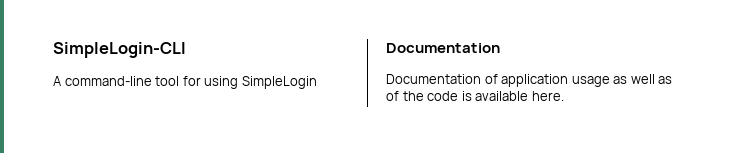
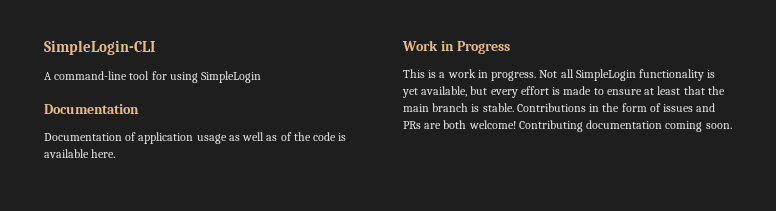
+ Work in Progress
+ This is a work in progress. Not all SimpleLogin functionality is yet available, but every effort is made to ensure at least that the main branch is stable. Contributions in the form of issues and PRs are both welcome! Contributing documentation coming soon.

